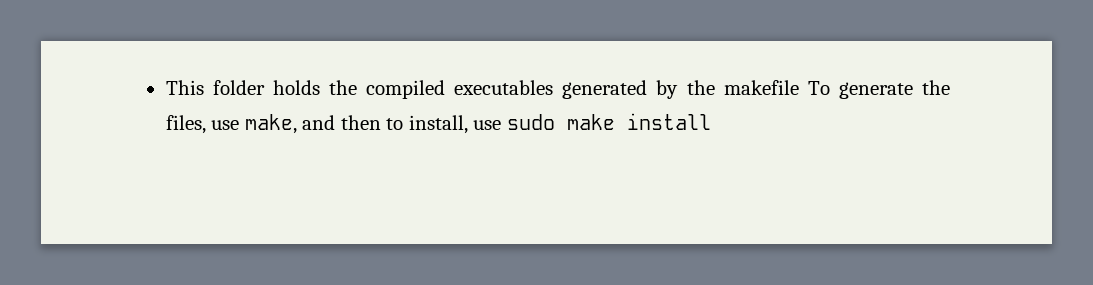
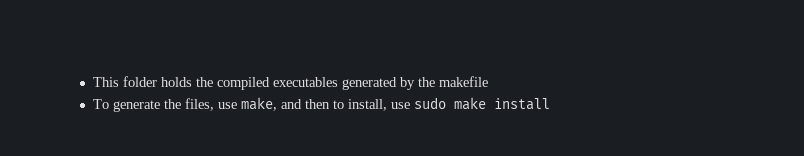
- This folder holds the compiled executables generated by the makefile To generate the files, use make, and then to install, use sudo make install
+ This folder holds the compiled executables generated by the makefile
+ To generate the files, use make, and then to install, use sudo make install

